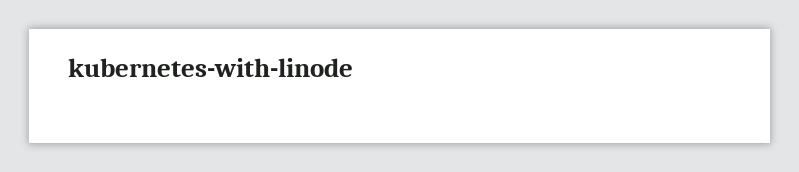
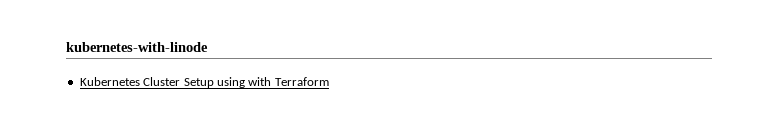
+ Kubernetes Cluster Setup using with Terraform

